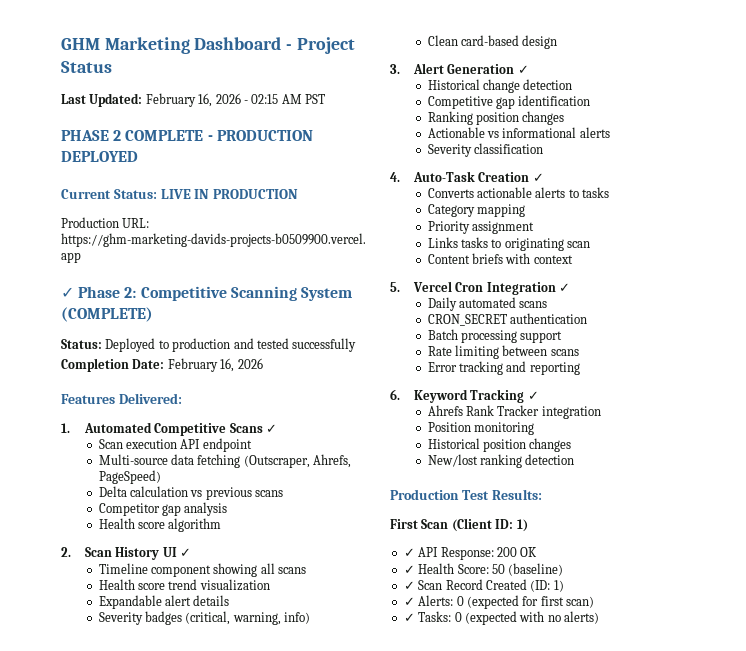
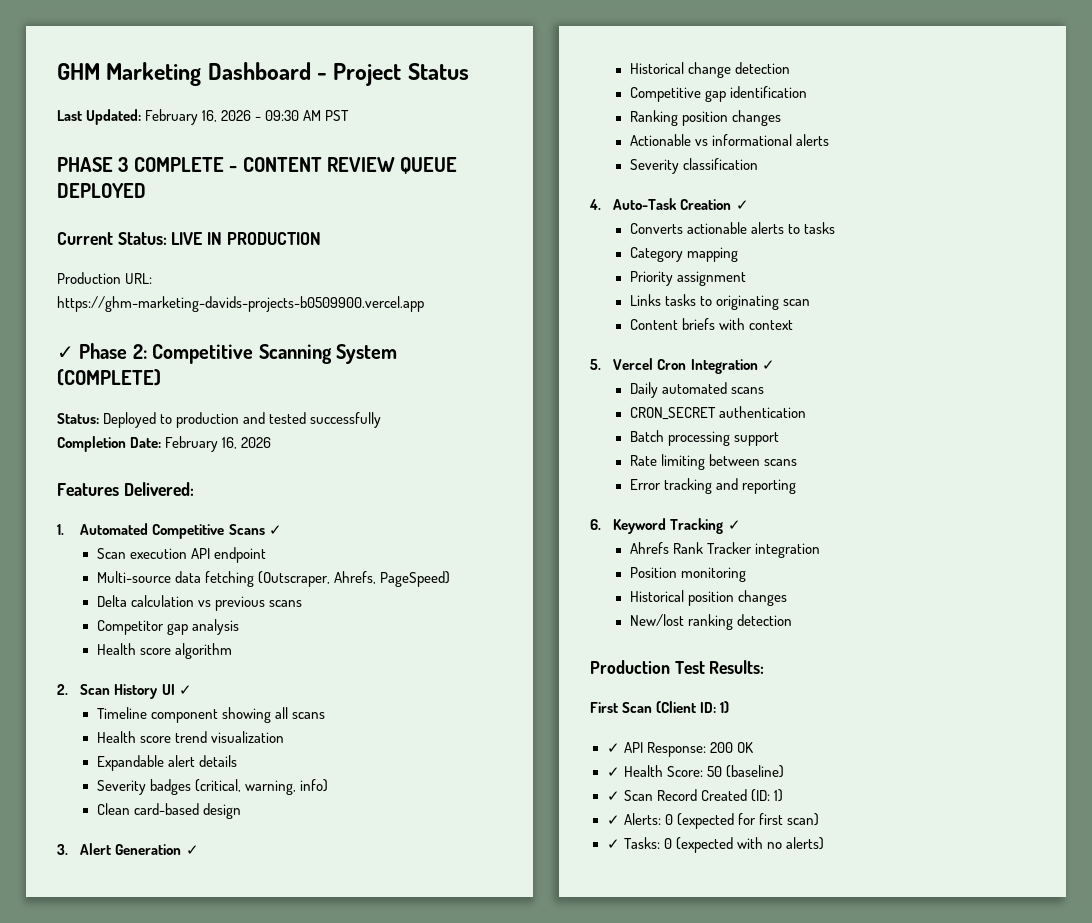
- Last Updated: February 16, 2026 - 02:15 AM PST
+ Last Updated: February 16, 2026 - 09:30 AM PST
- PHASE 2 COMPLETE - PRODUCTION DEPLOYED
+ PHASE 3 COMPLETE - CONTENT REVIEW QUEUE DEPLOYED

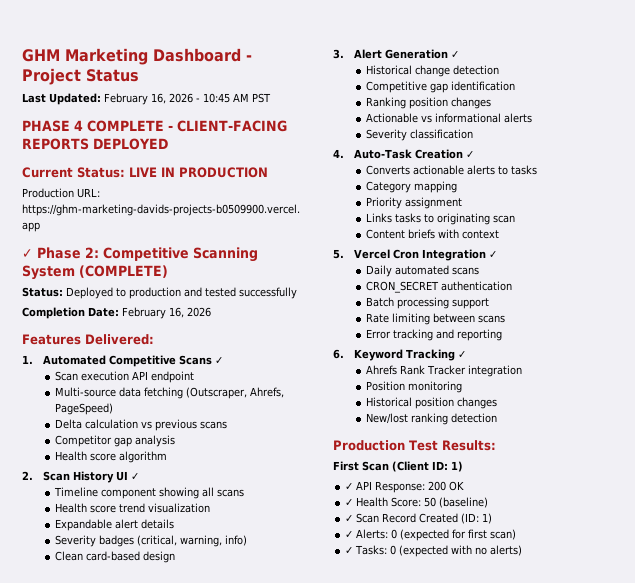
- Last Updated: February 16, 2026 - 09:30 AM PST
+ Last Updated: February 16, 2026 - 10:45 AM PST
- PHASE 3 COMPLETE - CONTENT REVIEW QUEUE DEPLOYED
+ PHASE 4 COMPLETE - CLIENT-FACING REPORTS DEPLOYED

